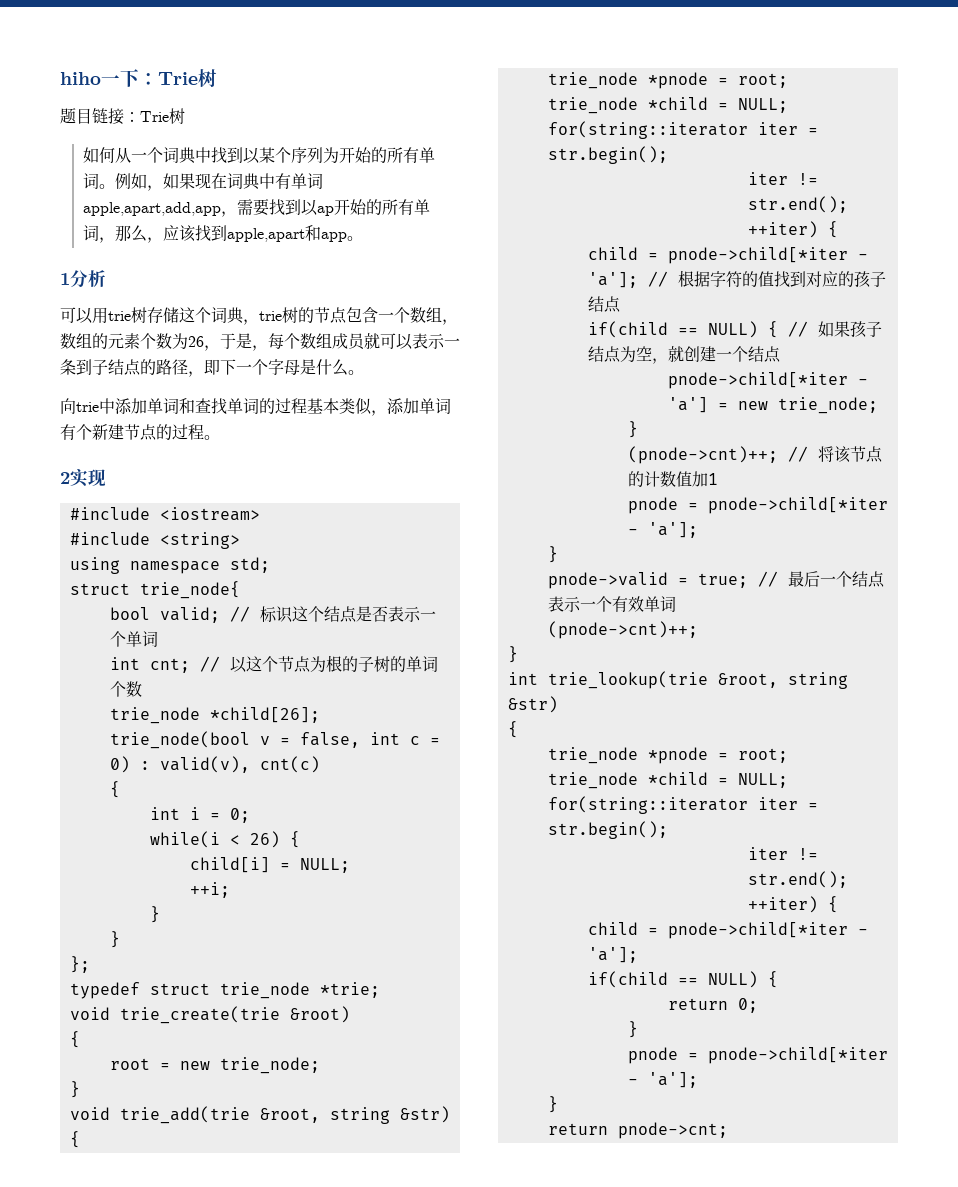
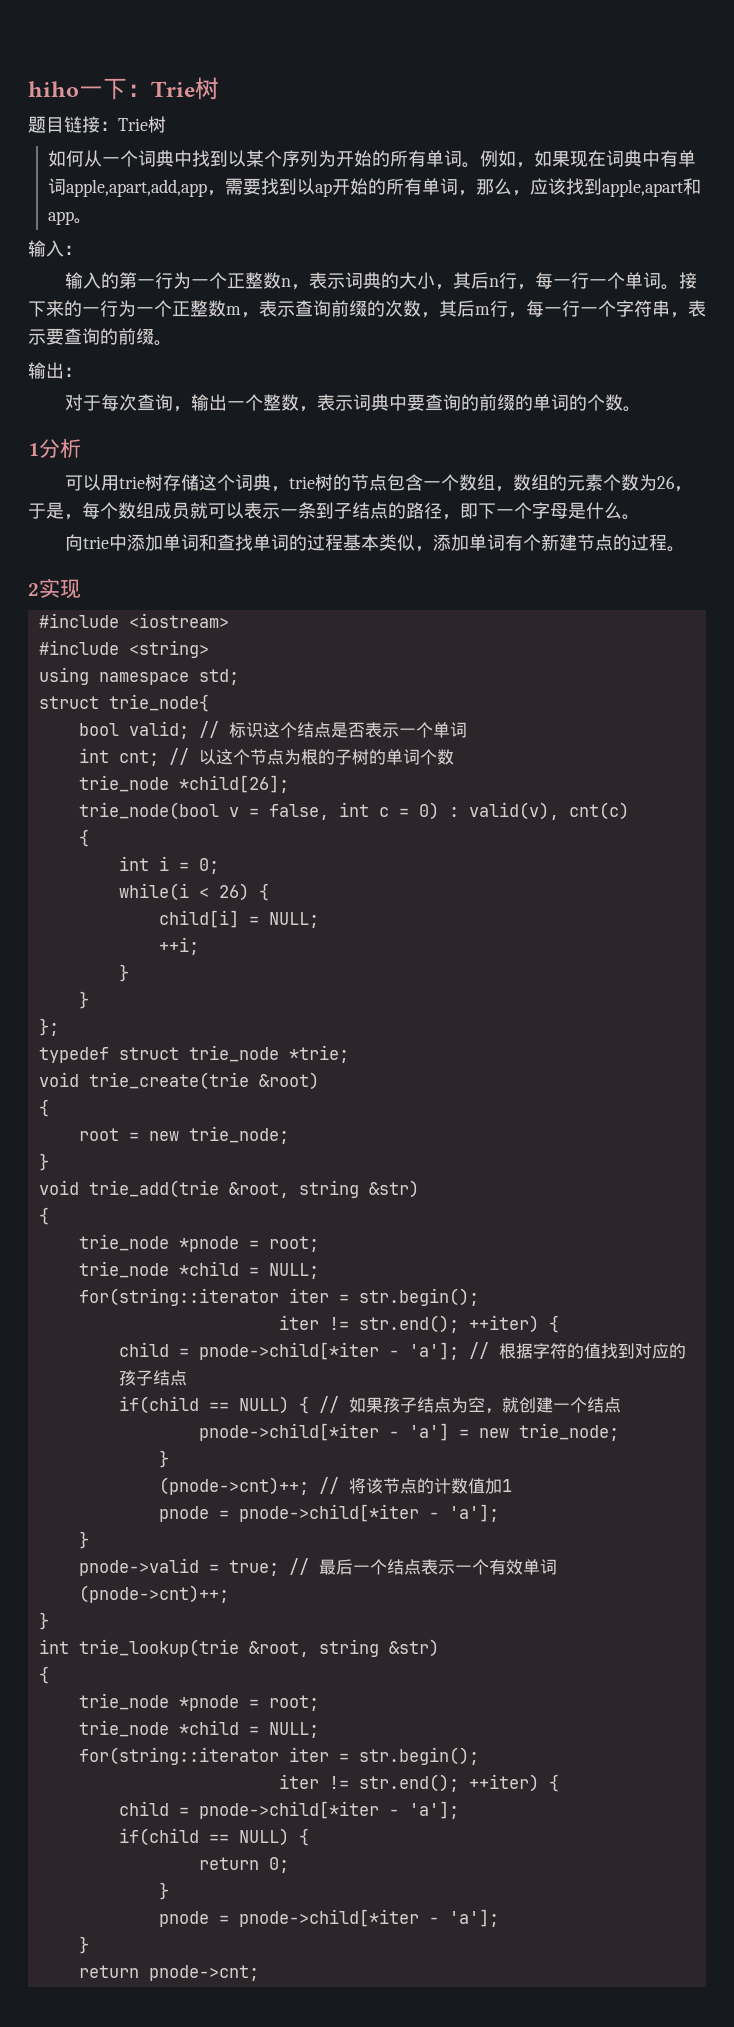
+ 输入：
+ 输入的第一行为一个正整数n，表示词典的大小，其后n行，每一行一个单词。接下来的一行为一个正整数m，表示查询前缀的次数，其后m行，每一行一个字符串，表示要查询的前缀。
+ 输出：
+ 对于每次查询，输出一个整数，表示词典中要查询的前缀的单词的个数。

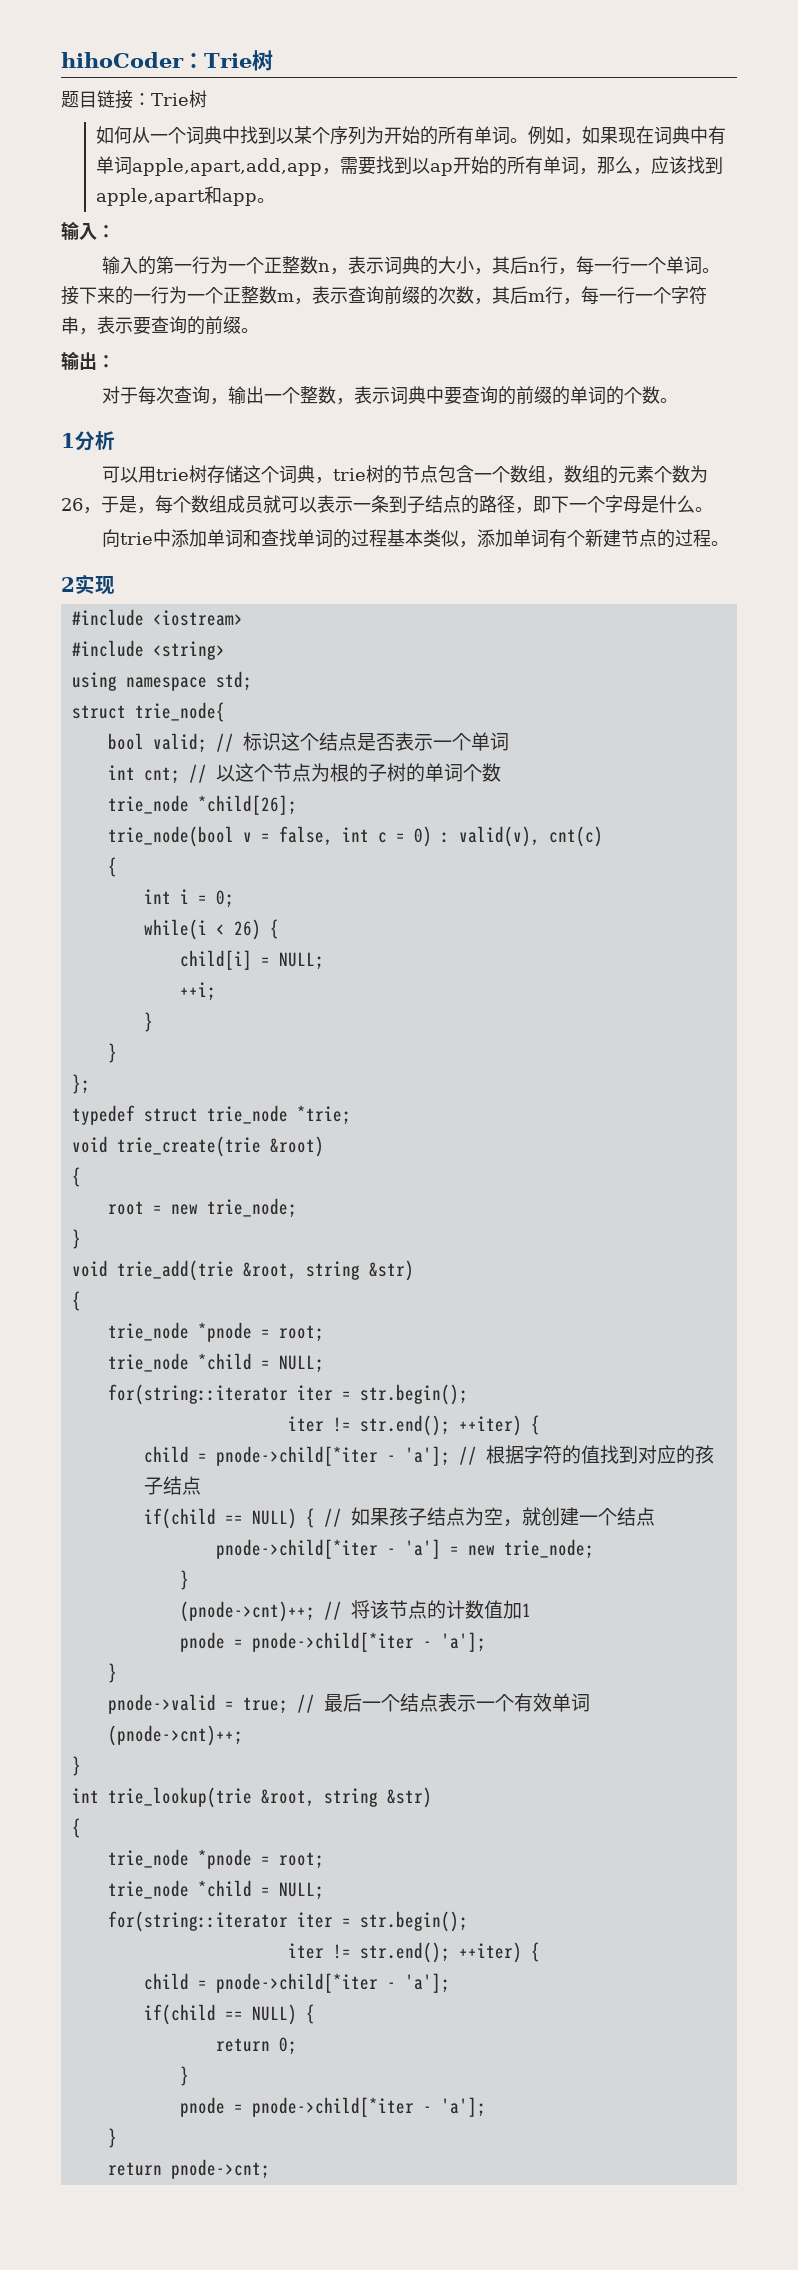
- hiho一下：Trie树
+ hihoCoder：Trie树

